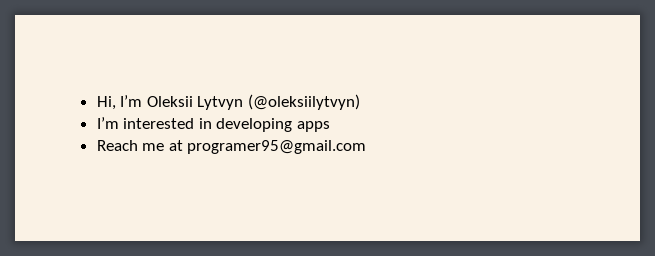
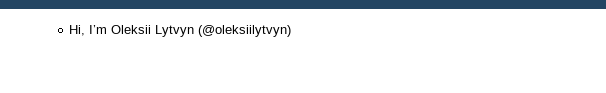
- I’m interested in developing apps
- Reach me at programer95@gmail.com

